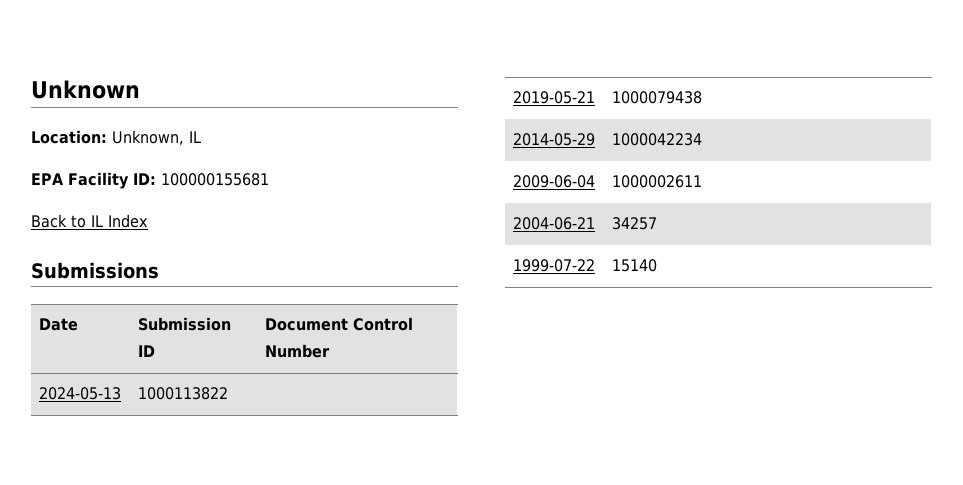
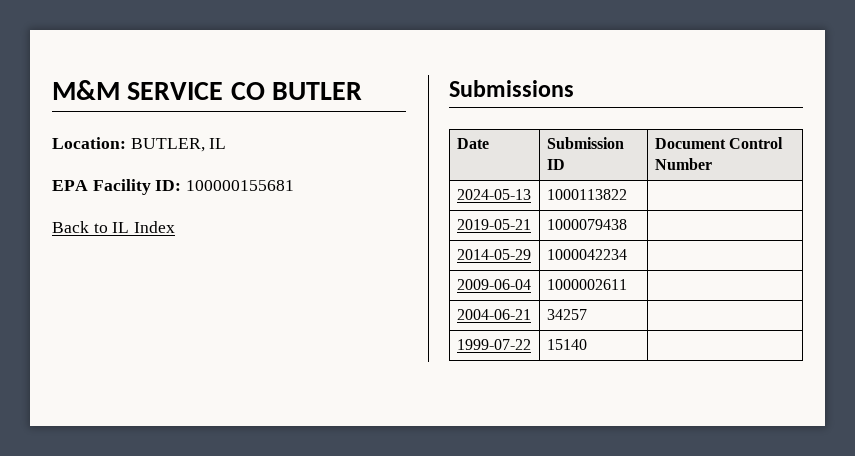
- Unknown
+ M&M SERVICE CO BUTLER
- Location: Unknown, IL
+ Location: BUTLER, IL

